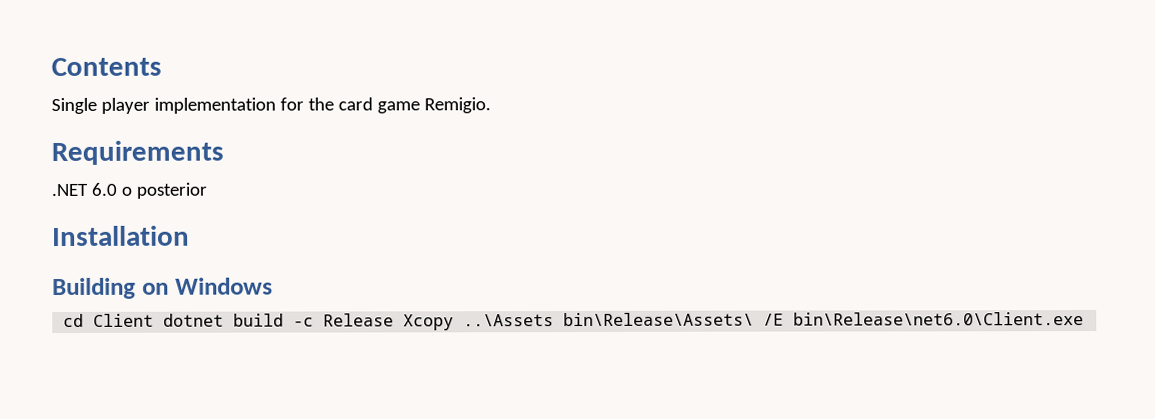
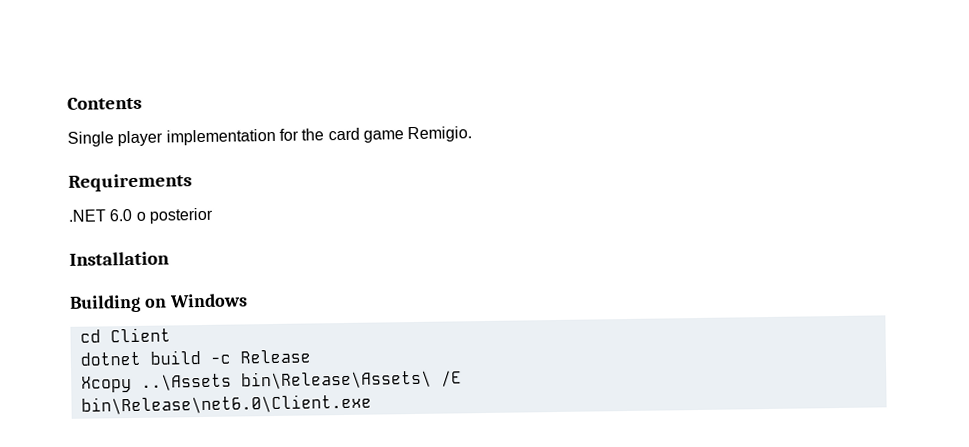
- cd Client dotnet build -c Release Xcopy ..\Assets bin\Release\Assets\ /E bin\Release\net6.0\Client.exe
+ cd Client
+ dotnet build -c Release
+ Xcopy ..\Assets bin\Release\Assets\ /E
+ bin\Release\net6.0\Client.exe

